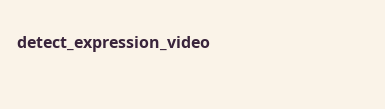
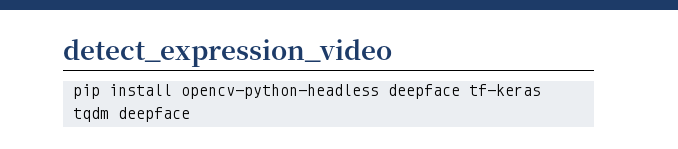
+ pip install opencv-python-headless deepface tf-keras tqdm deepface

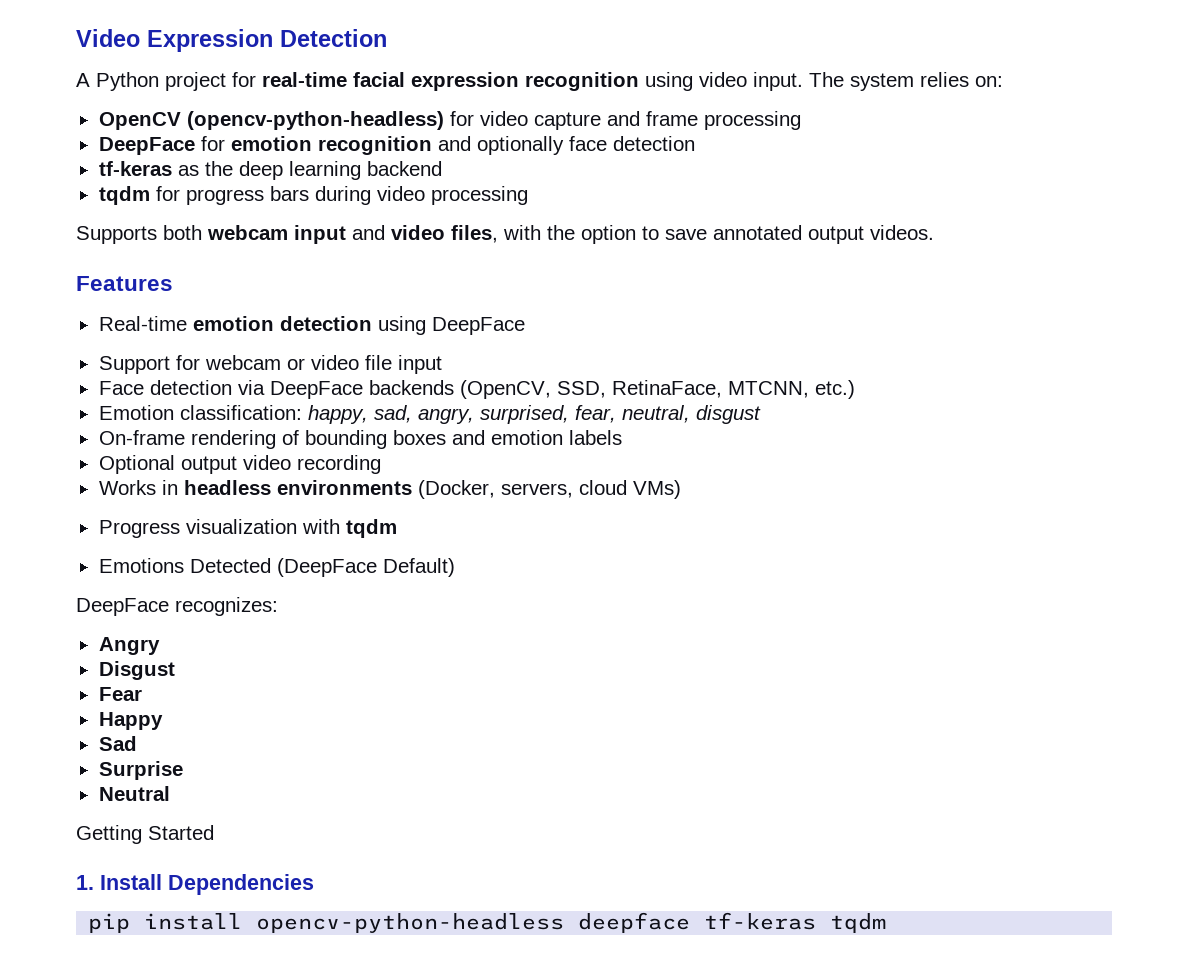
- detect_expression_video
+ Video Expression Detection
+ A Python project for real-time facial expression recognition using video input. The system relies on:
+ OpenCV (opencv-python-headless) for video capture and frame processing
+ DeepFace for emotion recognition and optionally face detection
+ tf-keras as the deep learning backend
+ tqdm for progress bars during video processing
+ Supports both webcam input and video files, with the option to save annotated output videos.
+ Features
+ Real-time emotion detection using DeepFace
+ Support for webcam or video file input
+ Face detection via DeepFace backends (OpenCV, SSD, RetinaFace, MTCNN, etc.)
+ Emotion classification: happy, sad, angry, surprised, fear, neutral, disgust
+ On-frame rendering of bounding boxes and emotion labels
+ Optional output video recording
+ Works in headless environments (Docker, servers, cloud VMs)
+ Progress visualization with tqdm
+ Emotions Detected (DeepFace Default)
+ DeepFace recognizes:
+ Angry
+ Disgust
+ Fear
+ Happy
+ Sad
+ Surprise
+ Neutral
+ Getting Started
+ 1. Install Dependencies
- pip install opencv-python-headless deepface tf-keras tqdm deepface
+ pip install opencv-python-headless deepface tf-keras tqdm

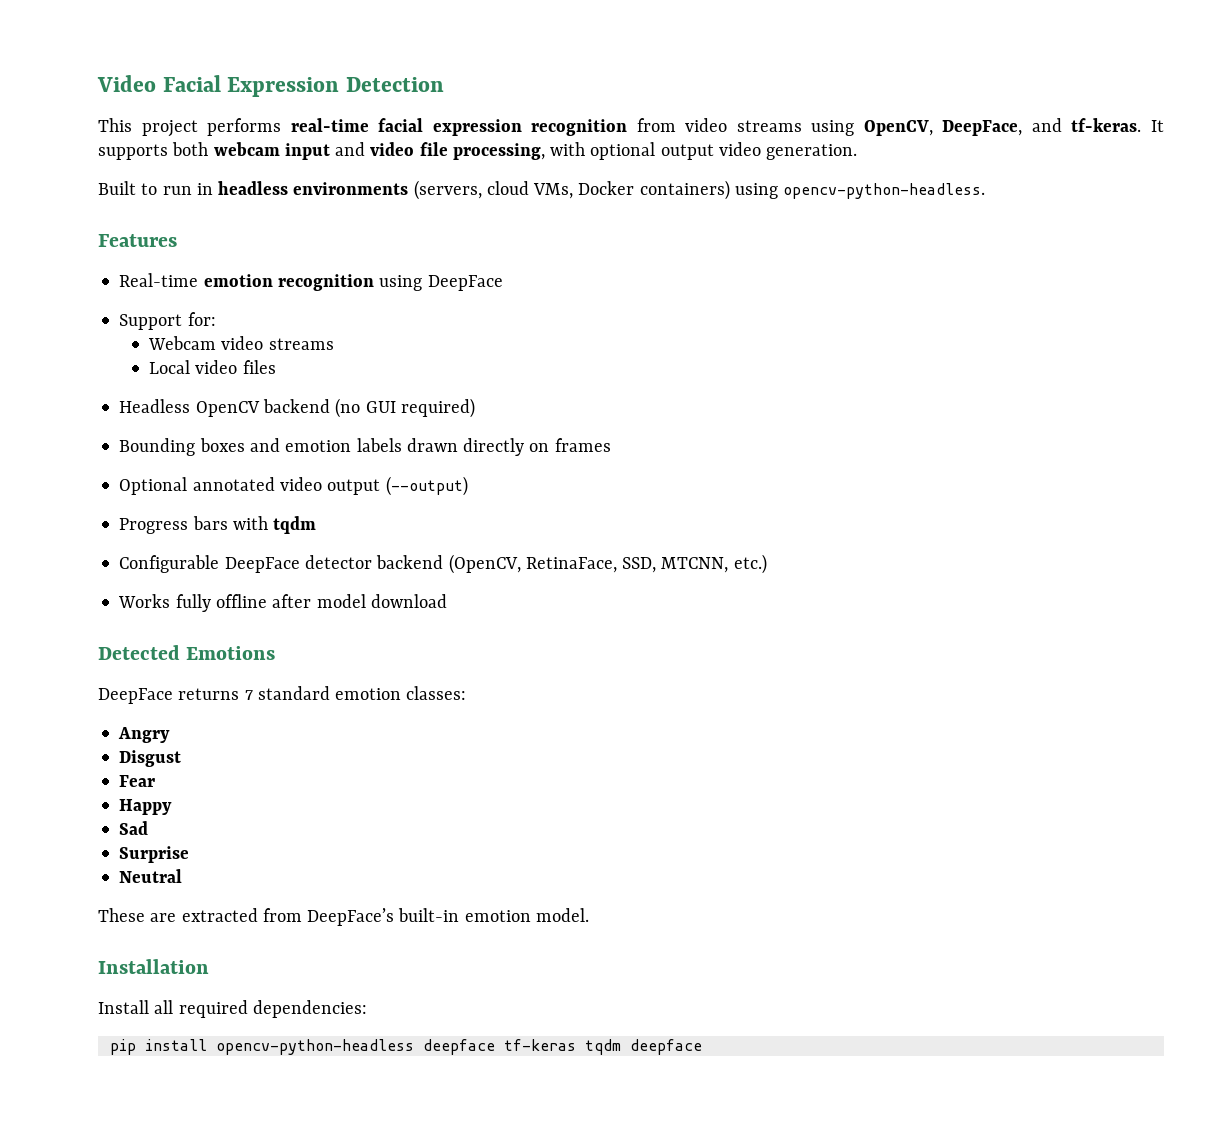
- Video Expression Detection
+ Video Facial Expression Detection
- A Python project for real-time facial expression recognition using video input. The system relies on:
- OpenCV (opencv-python-headless) for video capture and frame processing
- DeepFace for emotion recognition and optionally face detection
- tf-keras as the deep learning backend
- tqdm for progress bars during video processing
- Supports both webcam input and video files, with the option to save annotated output videos.
+ This project performs real-time facial expression recognition from video streams using OpenCV, DeepFace, and tf-keras. It supports both webcam input and video file processing, with optional output video generation.
+ Built to run in headless environments (servers, cloud VMs, Docker containers) using opencv-python-headless.
- Real-time emotion detection using DeepFace
+ Real-time emotion recognition using DeepFace
- Support for webcam or video file input
- Face detection via DeepFace backends (OpenCV, SSD, RetinaFace, MTCNN, etc.)
- Emotion classification: happy, sad, angry, surprised, fear, neutral, disgust
- On-frame rendering of bounding boxes and emotion labels
- Optional output video recording
- Works in headless environments (Docker, servers, cloud VMs)
+ Support for:
+ Webcam video streams
+ Local video files
+ Headless OpenCV backend (no GUI required)
+ Bounding boxes and emotion labels drawn directly on frames
+ Optional annotated video output (--output)
- Progress visualization with tqdm
+ Progress bars with tqdm
- Emotions Detected (DeepFace Default)
- DeepFace recognizes:
+ Configurable DeepFace detector backend (OpenCV, RetinaFace, SSD, MTCNN, etc.)
+ Works fully offline after model download
+ Detected Emotions
+ DeepFace returns 7 standard emotion classes:
- Getting Started
- 1. Install Dependencies
+ These are extracted from DeepFace’s built-in emotion model.
+ Installation
+ Install all required dependencies:
- pip install opencv-python-headless deepface tf-keras tqdm
+ pip install opencv-python-headless deepface tf-keras tqdm deepface

